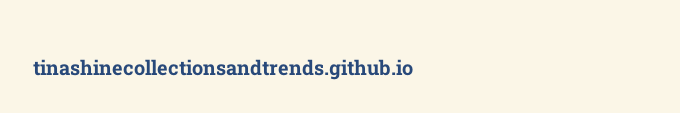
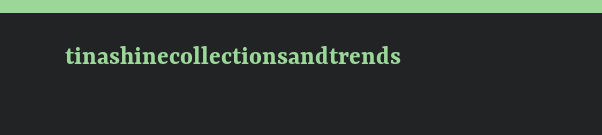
- tinashinecollectionsandtrends.github.io
+ tinashinecollectionsandtrends

